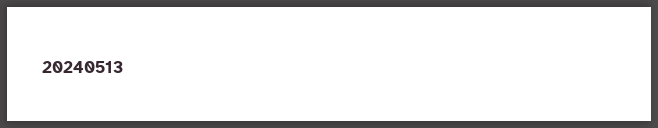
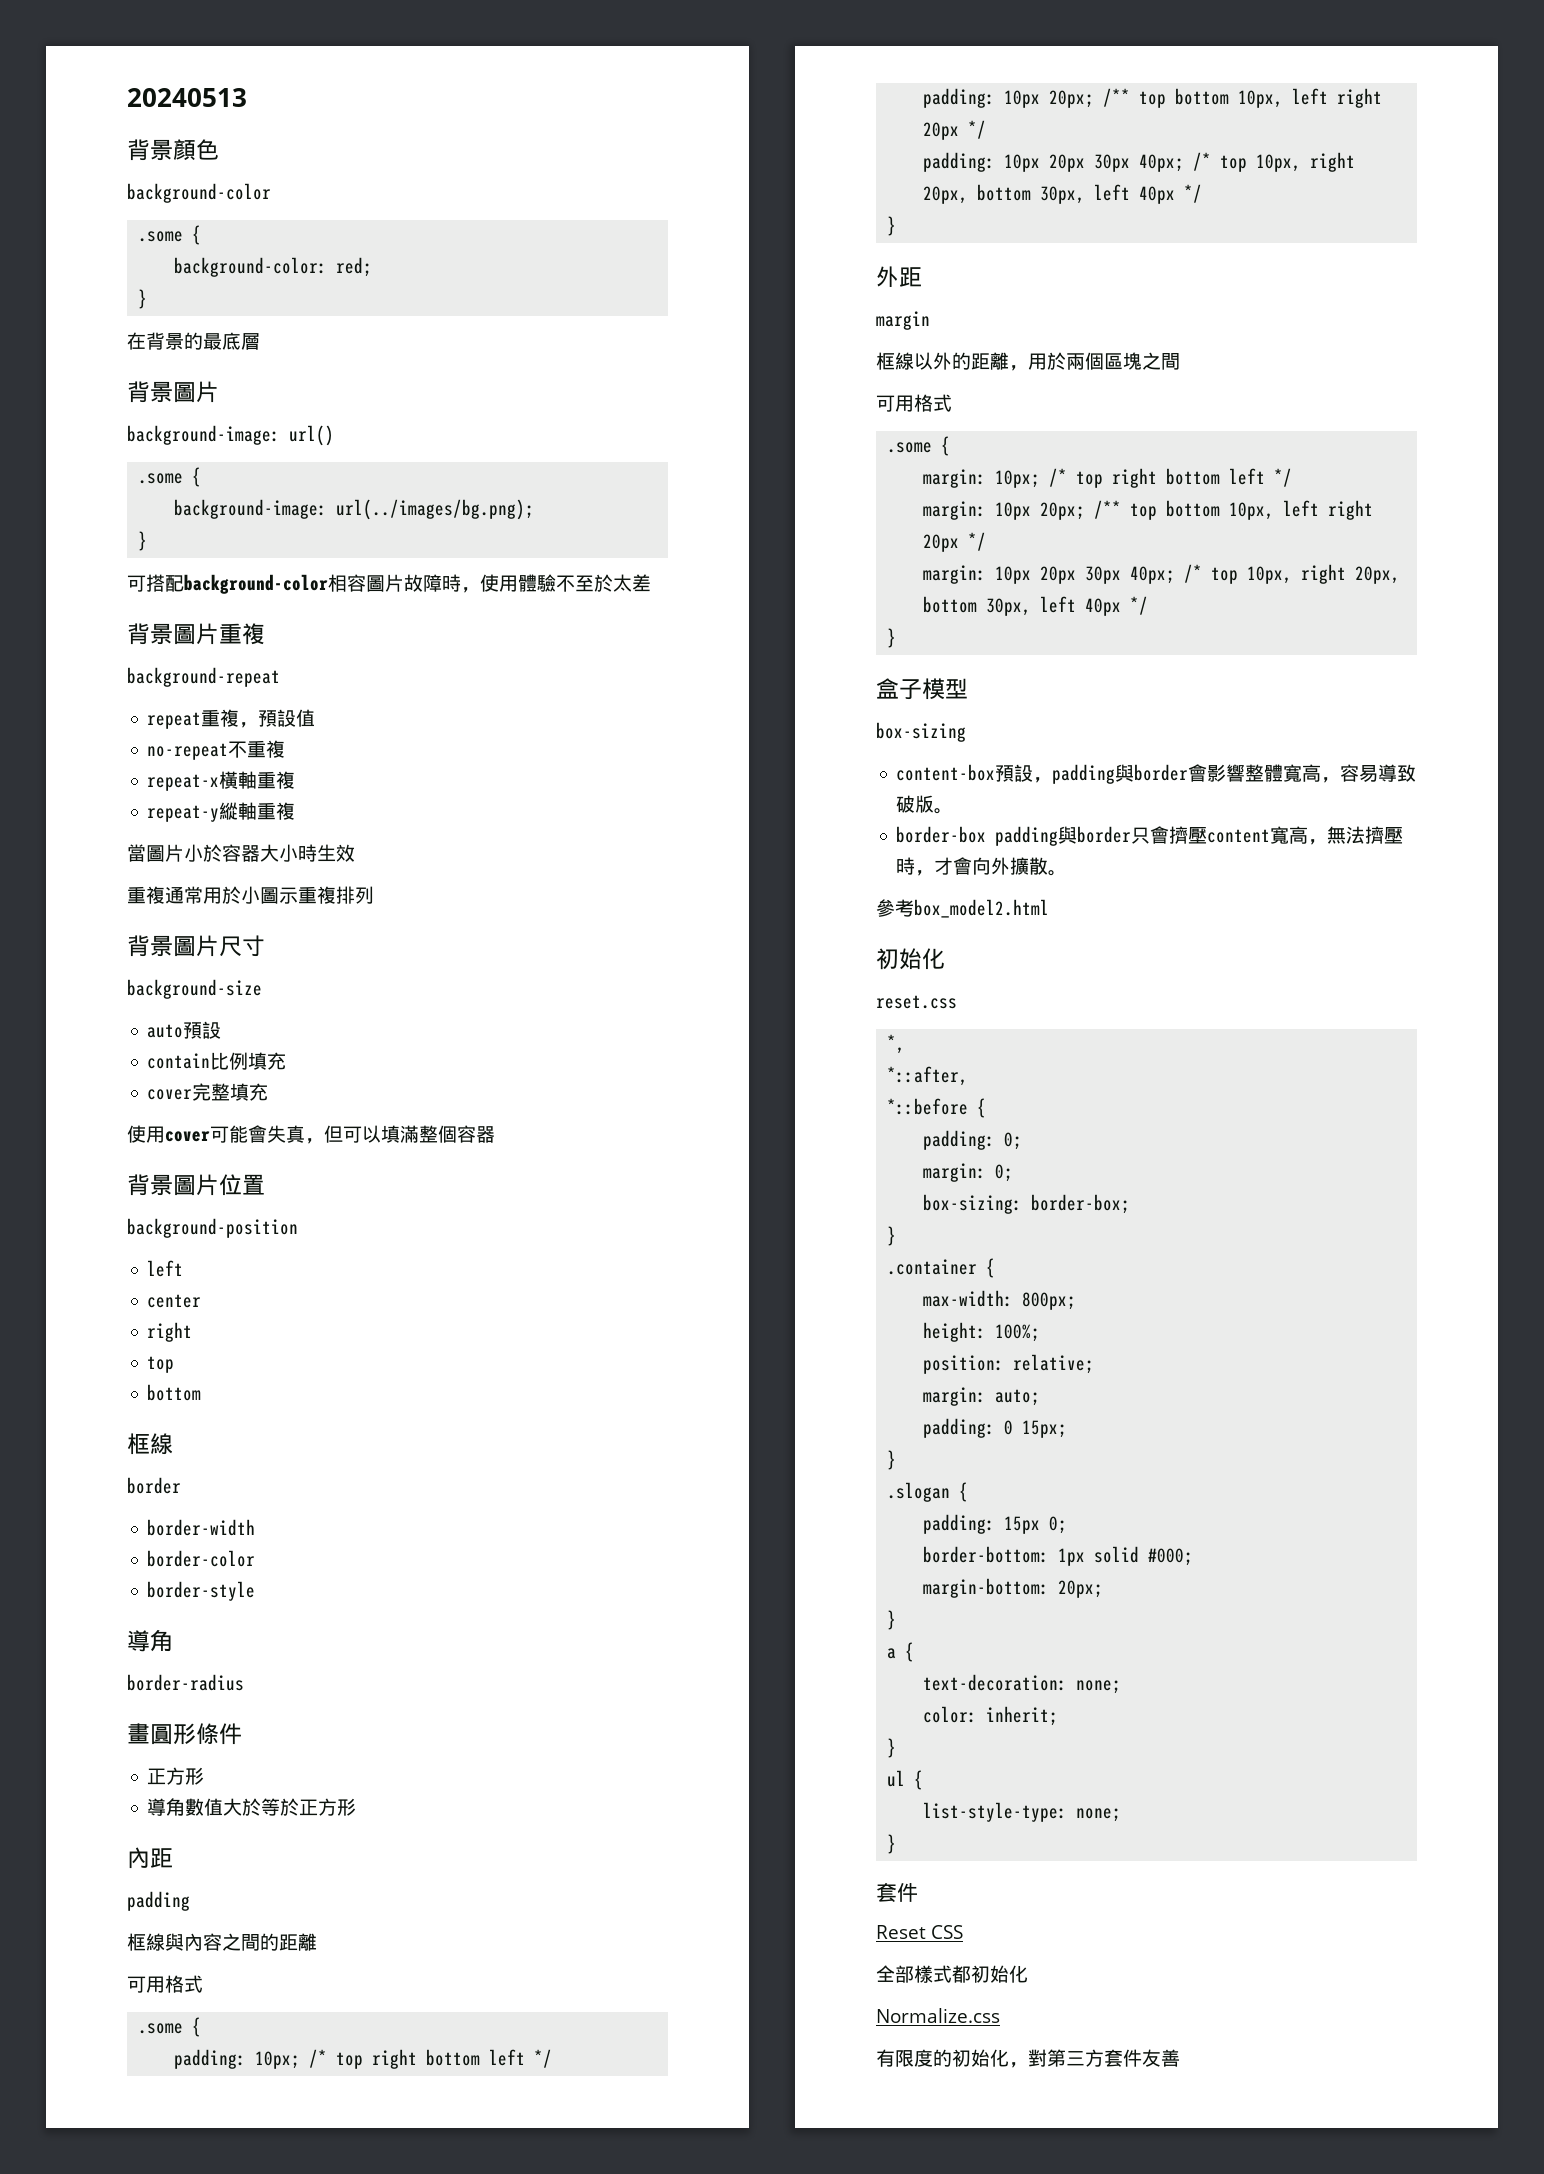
+ 背景顏色
+ background-color
+ .some {
+ background-color: red;
+ }
+ 在背景的最底層
+ 背景圖片
+ background-image: url()
+ .some {
+ background-image: url(../images/bg.png);
+ }
+ 可搭配background-color相容圖片故障時，使用體驗不至於太差
+ 背景圖片重複
+ background-repeat
+ repeat重複，預設值
+ no-repeat不重複
+ repeat-x橫軸重複
+ repeat-y縱軸重複
+ 當圖片小於容器大小時生效
+ 重複通常用於小圖示重複排列
+ 背景圖片尺寸
+ background-size
+ auto預設
+ contain比例填充
+ cover完整填充
+ 使用cover可能會失真，但可以填滿整個容器
+ 背景圖片位置
+ background-position
+ left
+ center
+ right
+ top
+ bottom
+ 框線
+ border
+ border-width
+ border-color
+ border-style
+ 導角
+ border-radius
+ 畫圓形條件
+ 正方形
+ 導角數值大於等於正方形
+ 內距
+ padding
+ 框線與內容之間的距離
+ 可用格式
+ .some {
+ padding: 10px; /* top right bottom left */
+ padding: 10px 20px; /** top bottom 10px, left right 20px */
+ padding: 10px 20px 30px 40px; /* top 10px, right 20px, bottom 30px, left 40px */
+ }
+ 外距
+ margin
+ 框線以外的距離，用於兩個區塊之間
+ 可用格式
+ .some {
+ margin: 10px; /* top right bottom left */
+ margin: 10px 20px; /** top bottom 10px, left right 20px */
+ margin: 10px 20px 30px 40px; /* top 10px, right 20px, bottom 30px, left 40px */
+ }
+ 盒子模型
+ box-sizing
+ content-box預設，padding與border會影響整體寬高，容易導致破版。
+ border-box padding與border只會擠壓content寬高，無法擠壓時，才會向外擴散。
+ 參考box_model2.html
+ 初始化
+ reset.css
+ *,
+ *::after,
+ *::before {
+ padding: 0;
+ margin: 0;
+ box-sizing: border-box;
+ }
+ .container {
+ max-width: 800px;
+ height: 100%;
+ position: relative;
+ margin: auto;
+ padding: 0 15px;
+ }
+ .slogan {
+ padding: 15px 0;
+ border-bottom: 1px solid #000;
+ margin-bottom: 20px;
+ }
+ a {
+ text-decoration: none;
+ color: inherit;
+ }
+ ul {
+ list-style-type: none;
+ }
+ 套件
+ Reset CSS
+ 全部樣式都初始化
+ Normalize.css
+ 有限度的初始化，對第三方套件友善

